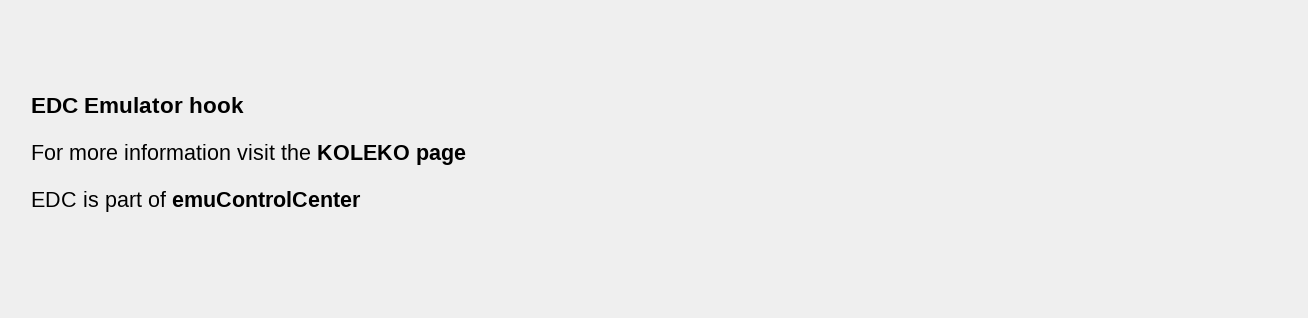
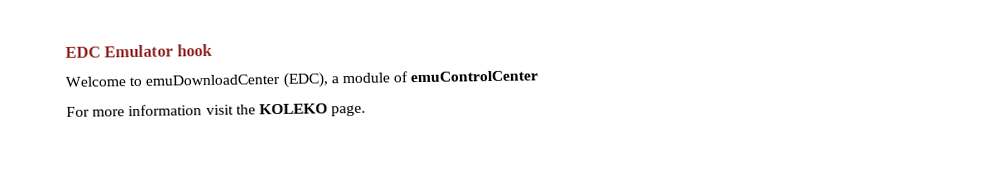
+ Welcome to emuDownloadCenter (EDC), a module of emuControlCenter
- For more information visit the KOLEKO page
- EDC is part of emuControlCenter
+ For more information visit the KOLEKO page.

